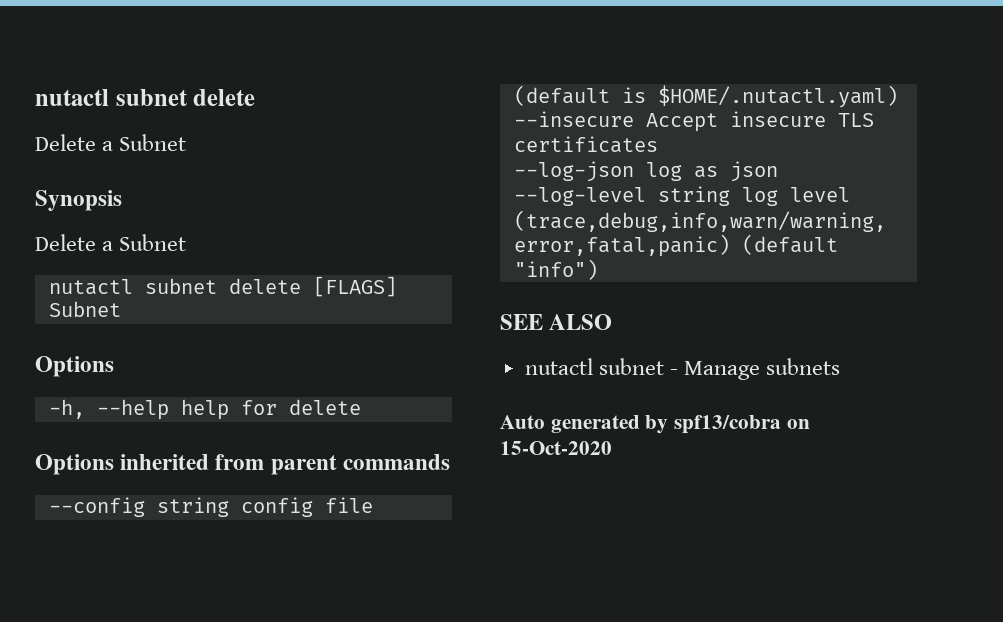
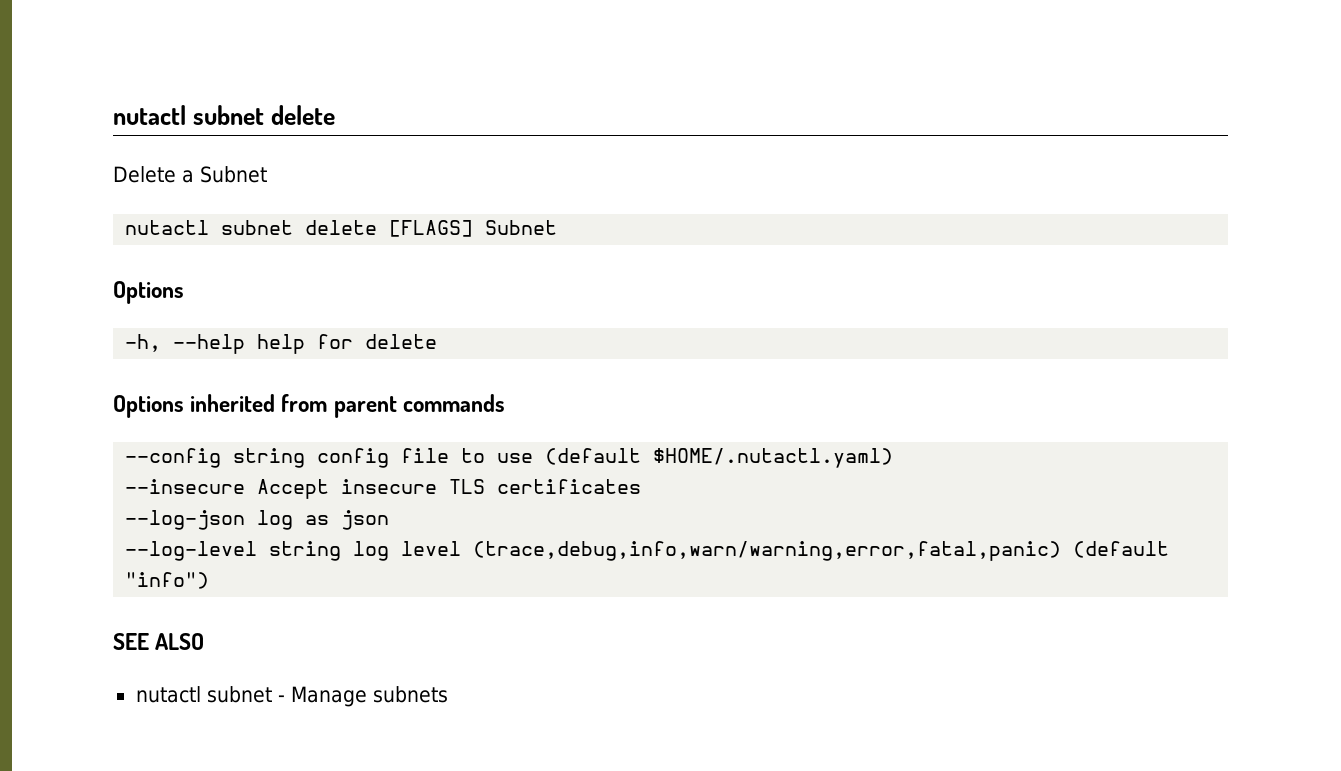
- Synopsis
- Delete a Subnet
- --config string config file (default is $HOME/.nutactl.yaml)
+ --config string config file to use (default $HOME/.nutactl.yaml)
- Auto generated by spf13/cobra on 15-Oct-2020

